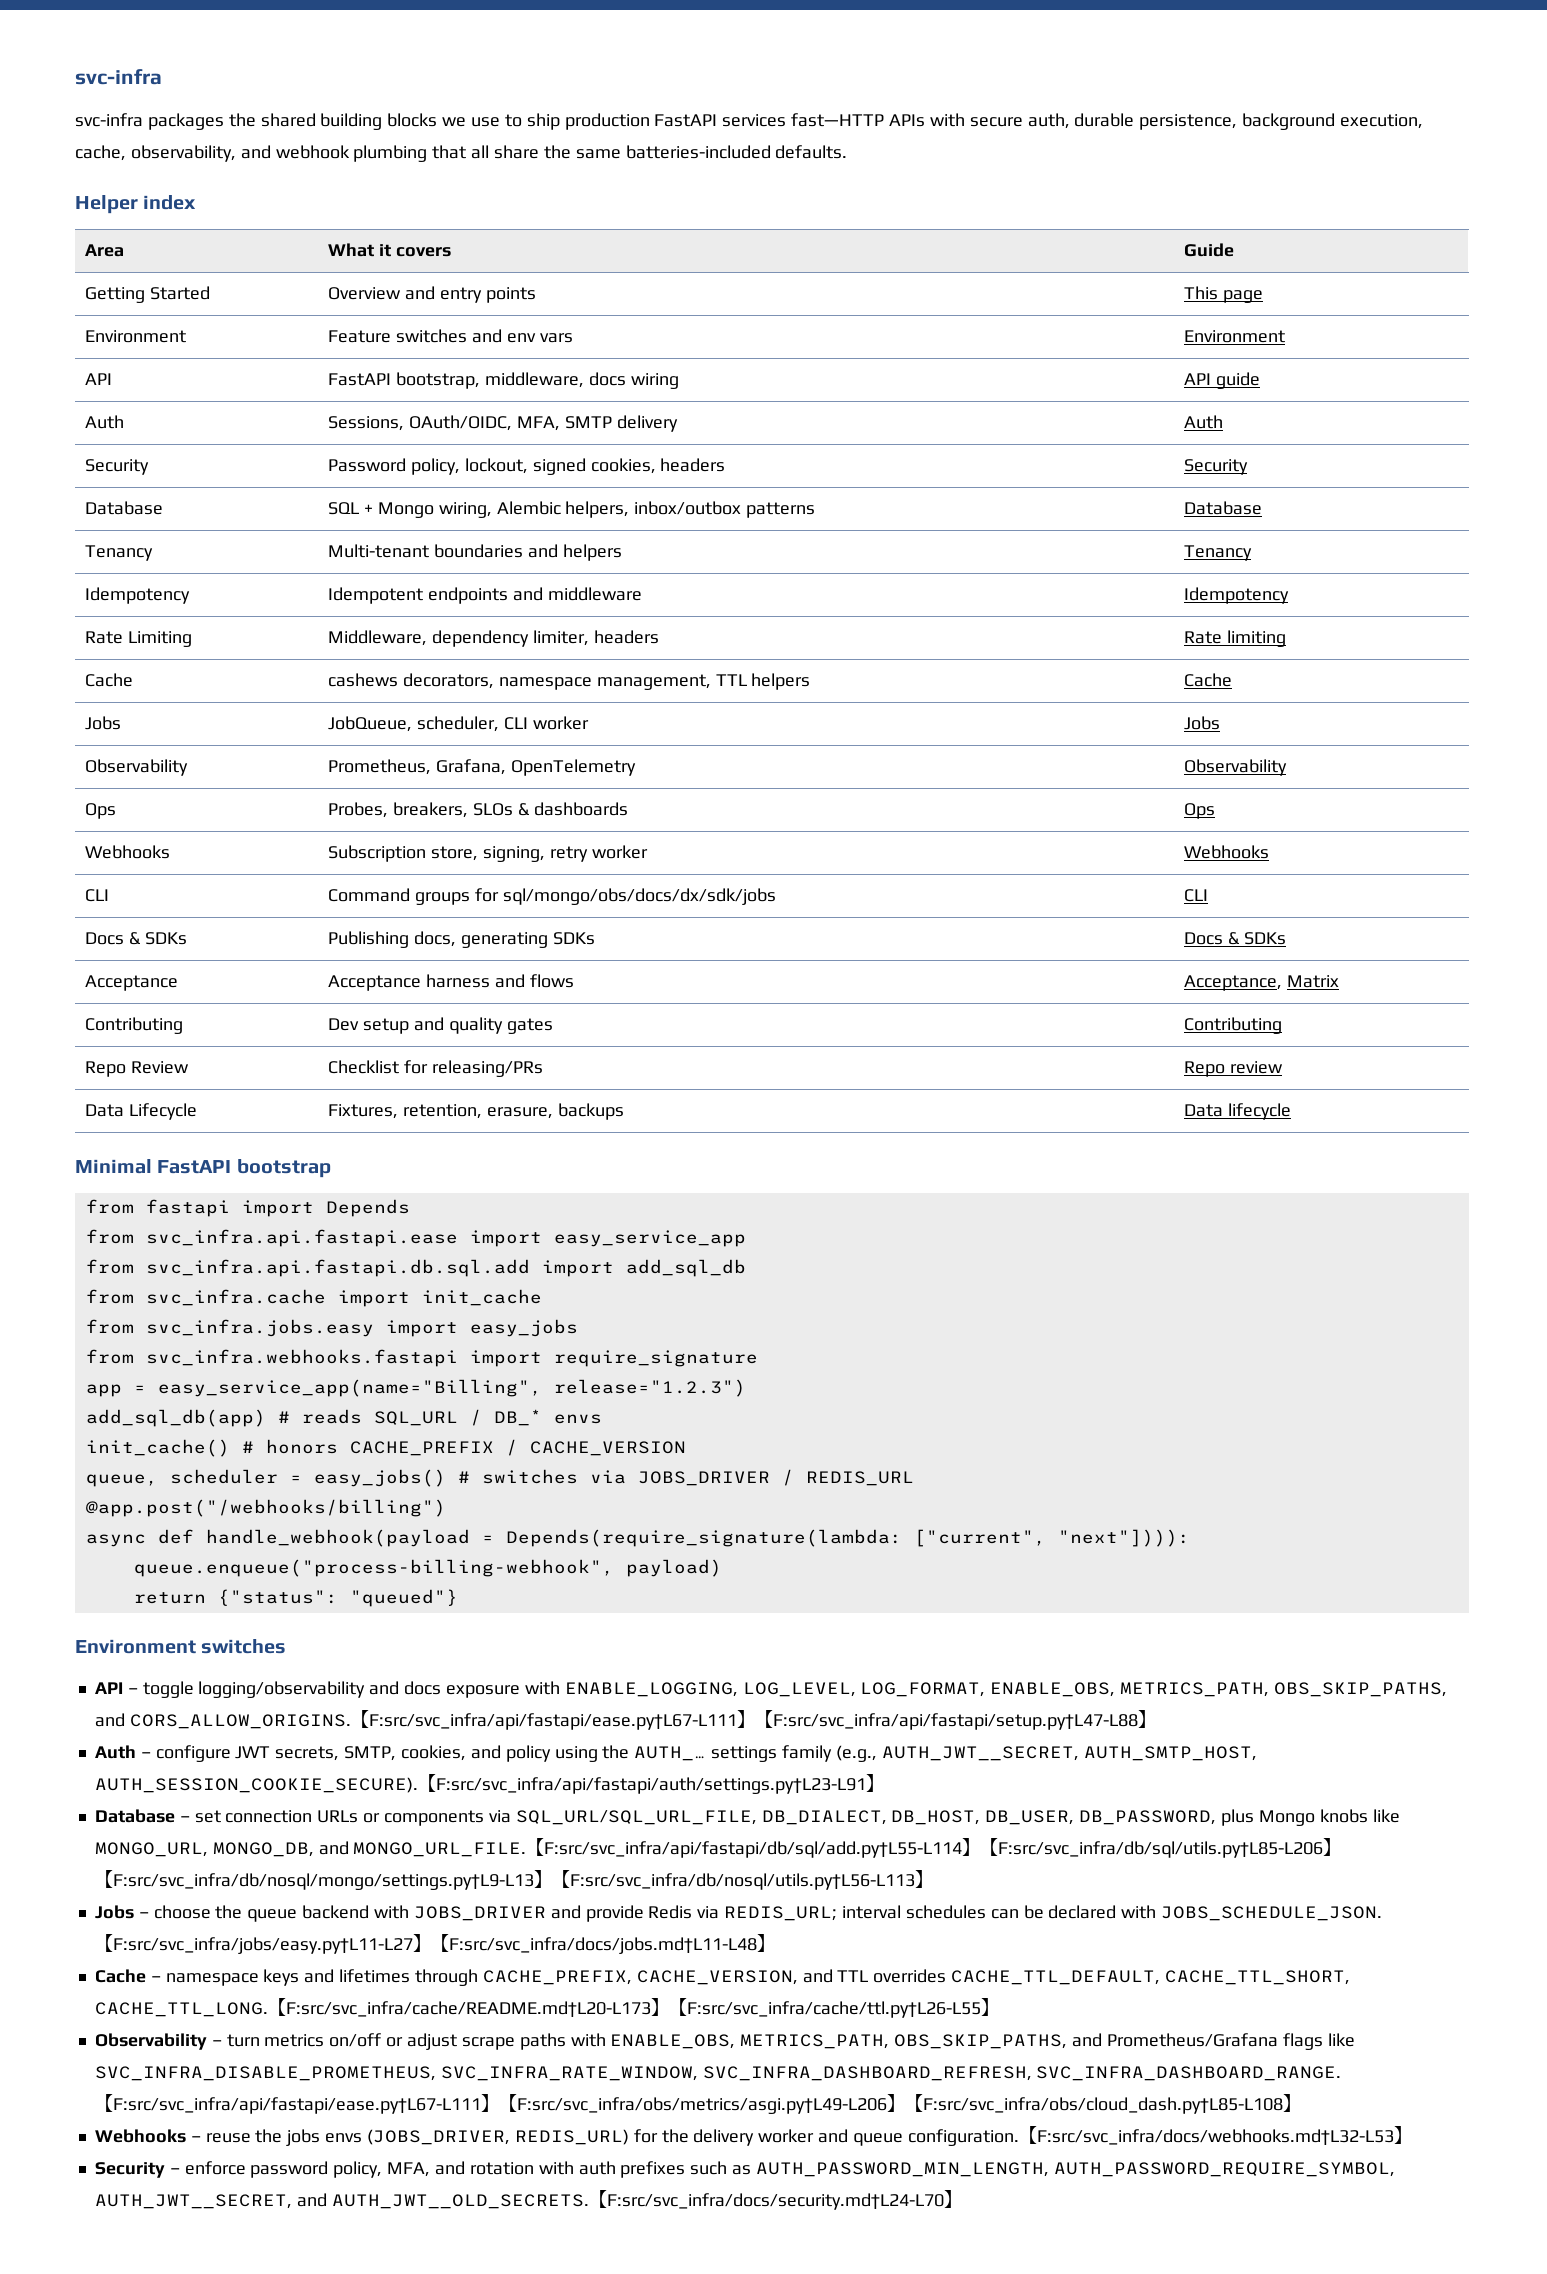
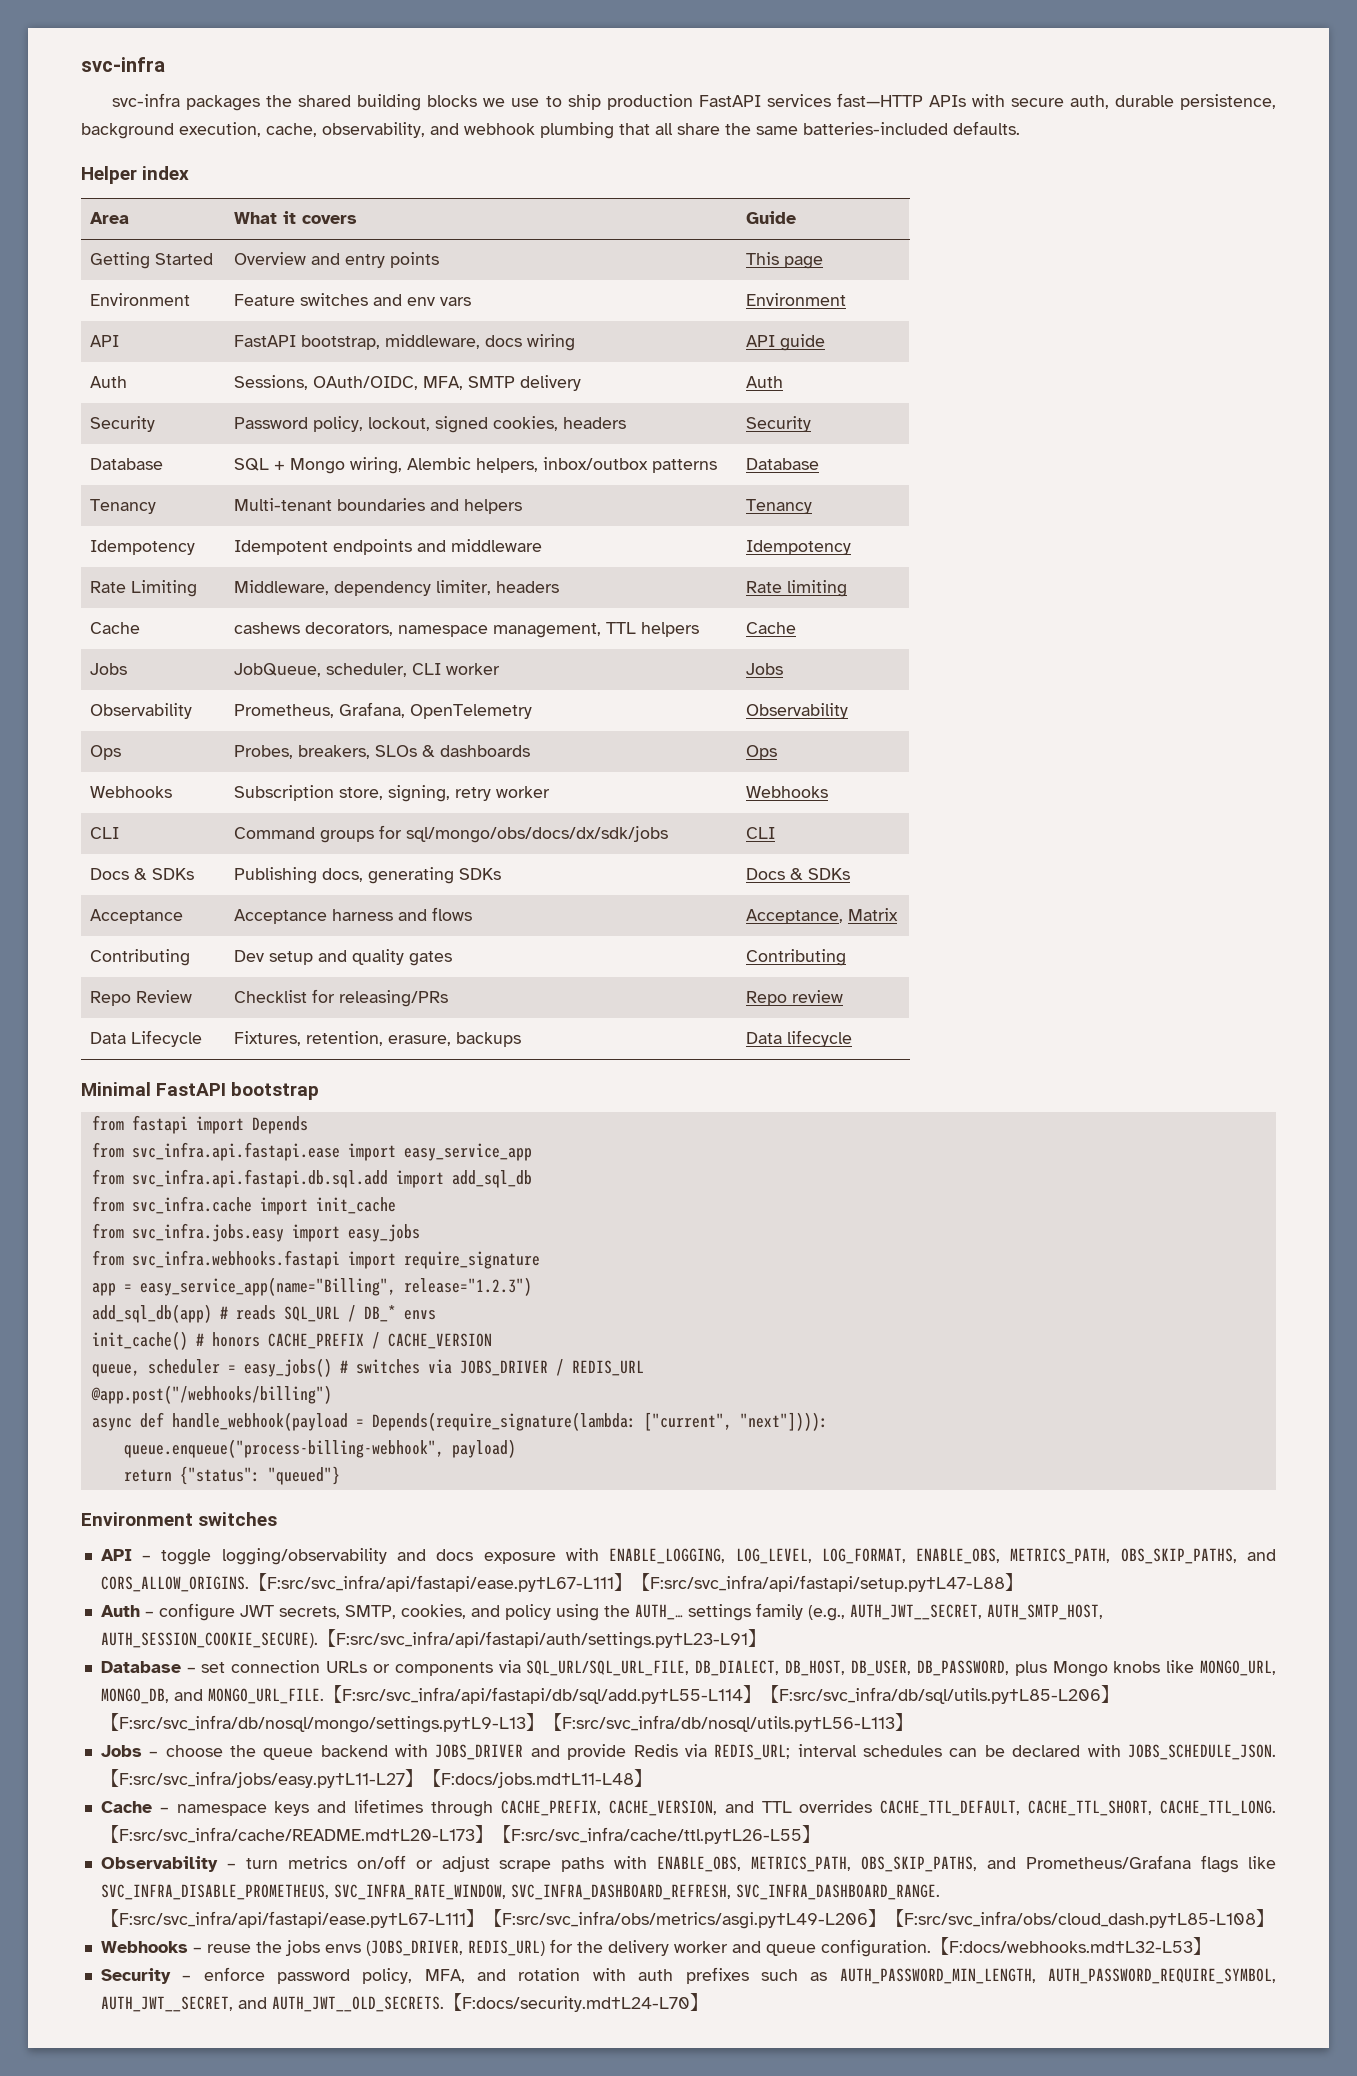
- 【F:src/svc_infra/jobs/easy.py†L11-L27】【F:src/svc_infra/docs/jobs.md†L11-L48】
+ 【F:src/svc_infra/jobs/easy.py†L11-L27】【F:docs/jobs.md†L11-L48】
- 【F:src/svc_infra/docs/webhooks.md†L32-L53】
+ 【F:docs/webhooks.md†L32-L53】
- 【F:src/svc_infra/docs/security.md†L24-L70】
+ 【F:docs/security.md†L24-L70】

